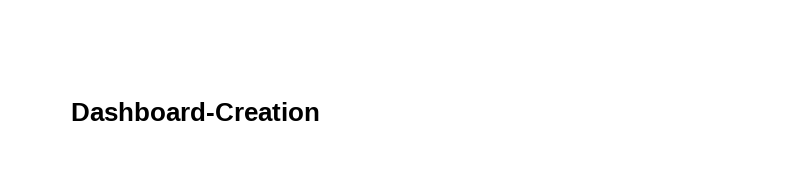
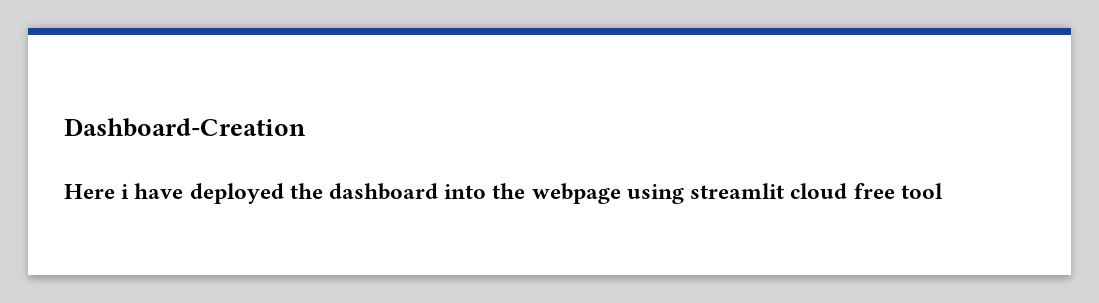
+ Here i have deployed the dashboard into the webpage using streamlit cloud free tool

